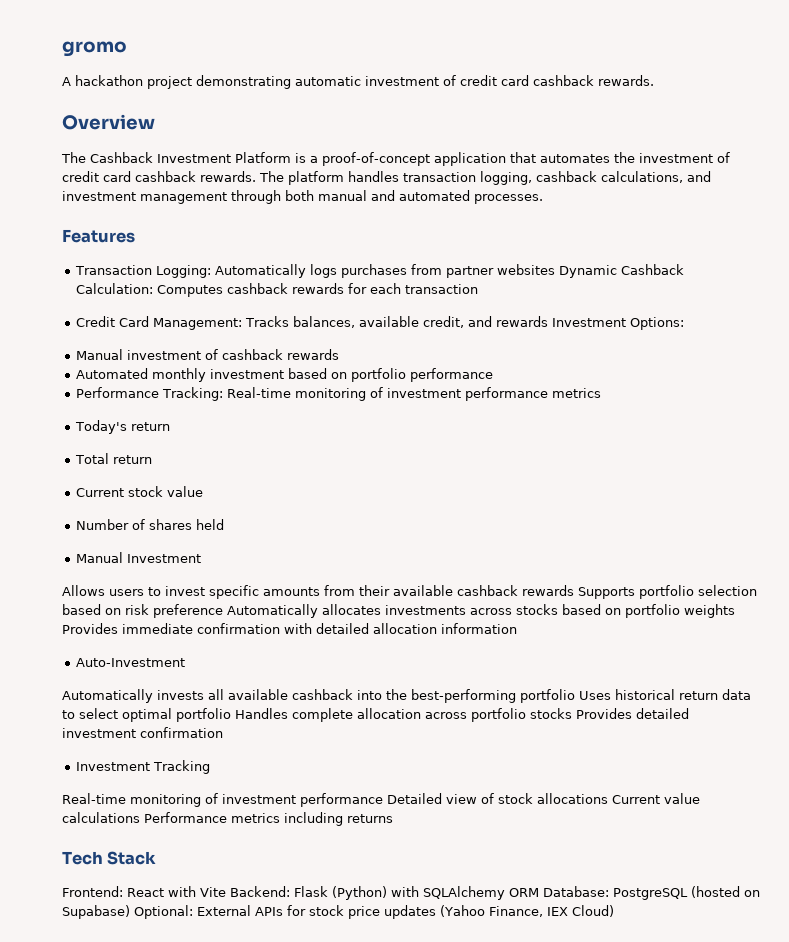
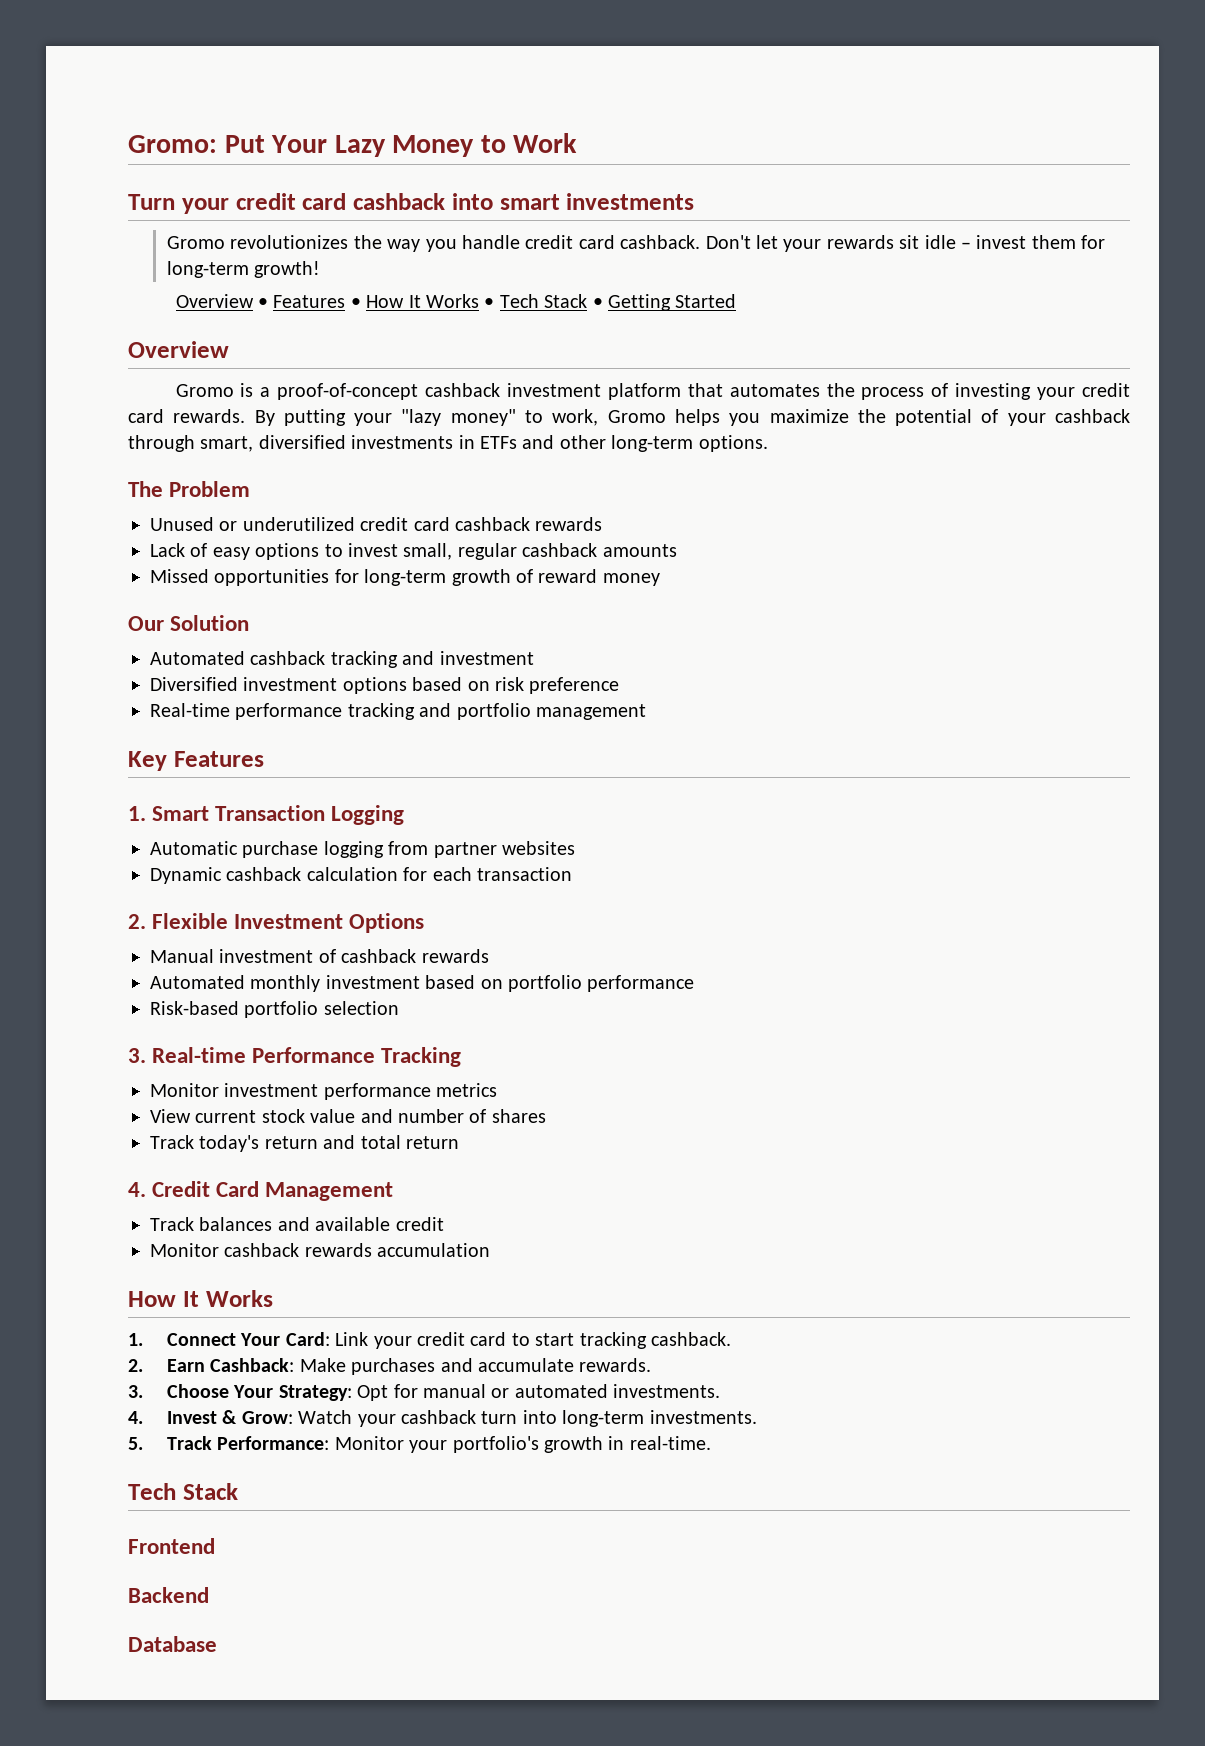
- gromo
- A hackathon project demonstrating automatic investment of credit card cashback rewards.
+ Gromo: Put Your Lazy Money to Work
+ Turn your credit card cashback into smart investments
+ Gromo revolutionizes the way you handle credit card cashback. Don't let your rewards sit idle – invest them for long-term growth!
+ Overview • Features • How It Works • Tech Stack • Getting Started
  Overview
- The Cashback Investment Platform is a proof-of-concept application that automates the investment of credit card cashback rewards. The platform handles transaction logging, cashback calculations, and investment management through both manual and automated processes.
- Features
- Transaction Logging: Automatically logs purchases from partner websites Dynamic Cashback Calculation: Computes cashback rewards for each transaction
- Credit Card Management: Tracks balances, available credit, and rewards Investment Options:
+ Gromo is a proof-of-concept cashback investment platform that automates the process of investing your credit card rewards. By putting your "lazy money" to work, Gromo helps you maximize the potential of your cashback through smart, diversified investments in ETFs and other long-term options.
+ The Problem
+ Unused or underutilized credit card cashback rewards
+ Lack of easy options to invest small, regular cashback amounts
+ Missed opportunities for long-term growth of reward money
+ Our Solution
+ Automated cashback tracking and investment
+ Diversified investment options based on risk preference
+ Real-time performance tracking and portfolio management
+ Key Features
+ 1. Smart Transaction Logging
+ Automatic purchase logging from partner websites
+ Dynamic cashback calculation for each transaction
+ 2. Flexible Investment Options
- Performance Tracking: Real-time monitoring of investment performance metrics
- Today's return
- Total return
- Current stock value
- Number of shares held
- Manual Investment
- Allows users to invest specific amounts from their available cashback rewards Supports portfolio selection based on risk preference Automatically allocates investments across stocks based on portfolio weights Provides immediate confirmation with detailed allocation information
- Auto-Investment
- Automatically invests all available cashback into the best-performing portfolio Uses historical return data to select optimal portfolio Handles complete allocation across portfolio stocks Provides detailed investment confirmation
- Investment Tracking
- Real-time monitoring of investment performance Detailed view of stock allocations Current value calculations Performance metrics including returns
+ Risk-based portfolio selection
+ 3. Real-time Performance Tracking
+ Monitor investment performance metrics
+ View current stock value and number of shares
+ Track today's return and total return
+ 4. Credit Card Management
+ Track balances and available credit
+ Monitor cashback rewards accumulation
+ How It Works
+ 1. Connect Your Card: Link your credit card to start tracking cashback.
+ 2. Earn Cashback: Make purchases and accumulate rewards.
+ 3. Choose Your Strategy: Opt for manual or automated investments.
+ 4. Invest & Grow: Watch your cashback turn into long-term investments.
+ 5. Track Performance: Monitor your portfolio's growth in real-time.
  Tech Stack
- Frontend: React with Vite Backend: Flask (Python) with SQLAlchemy ORM Database: PostgreSQL (hosted on Supabase) Optional: External APIs for stock price updates (Yahoo Finance, IEX Cloud)
+ Frontend
+ Backend
+ Database

